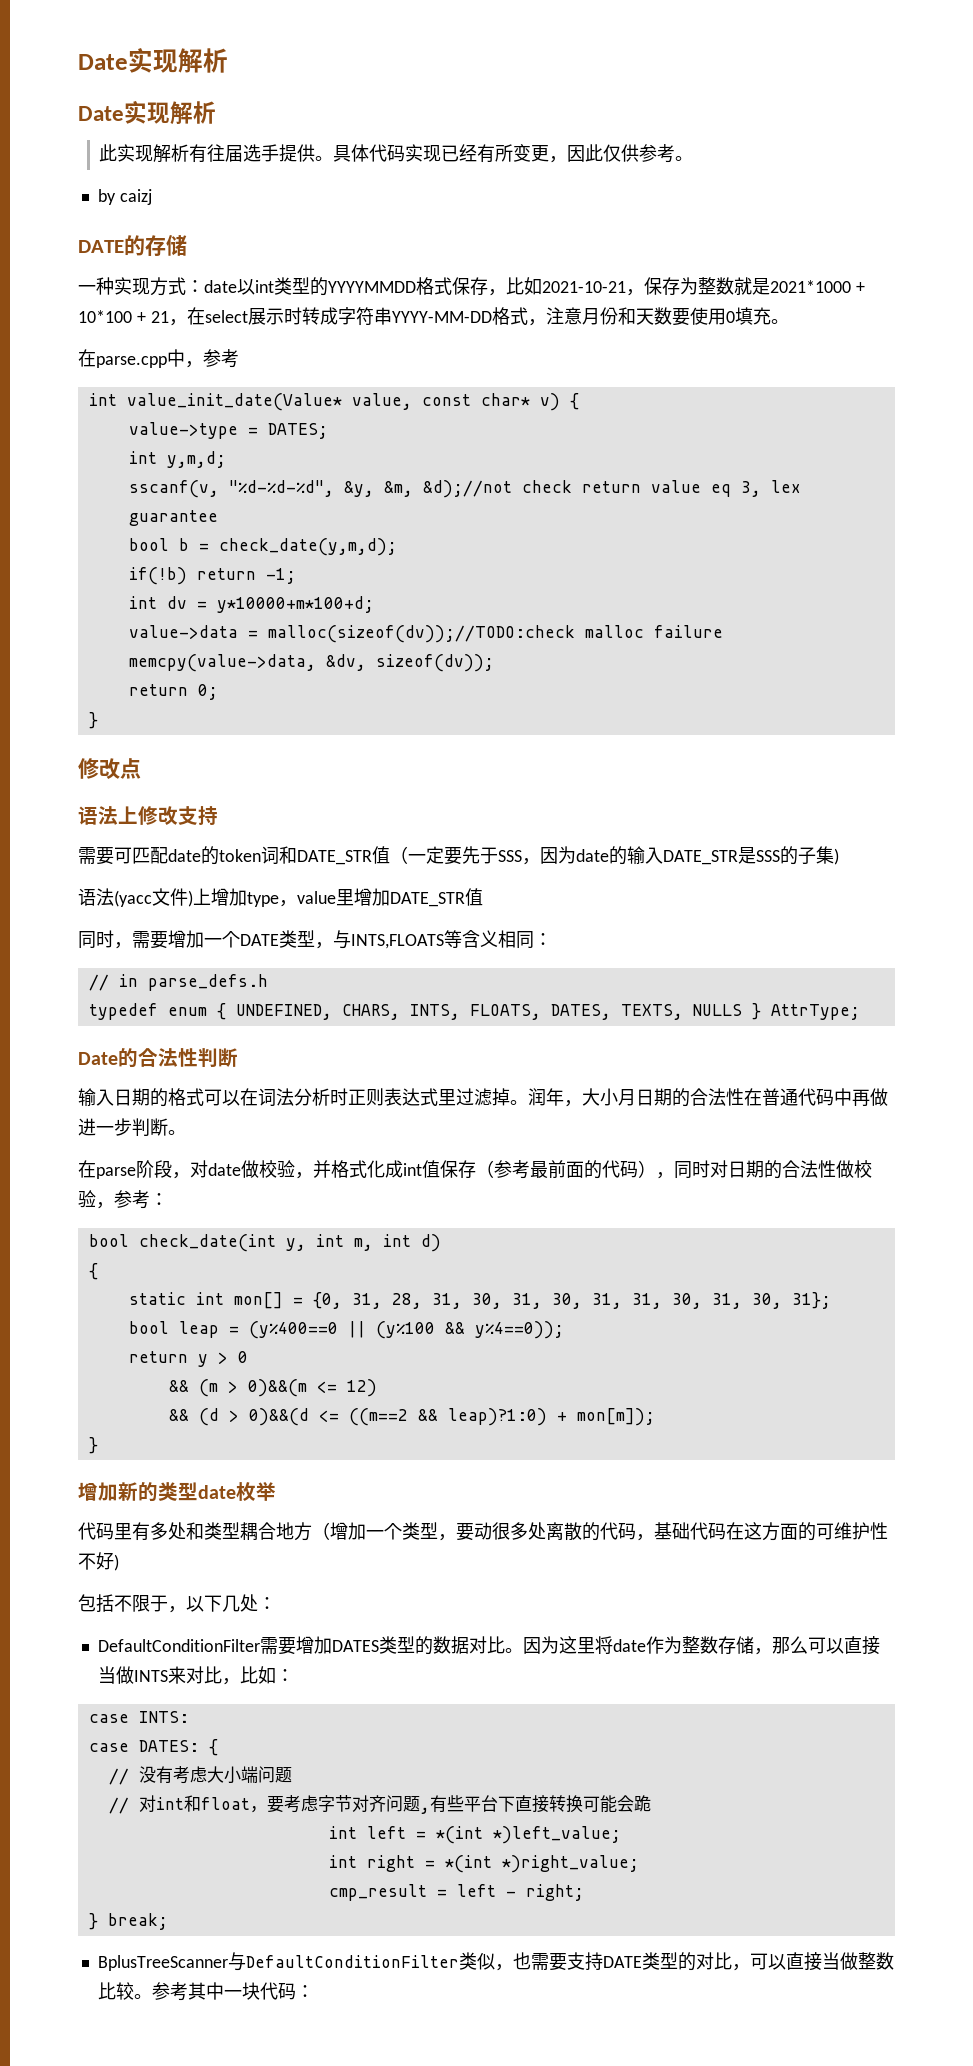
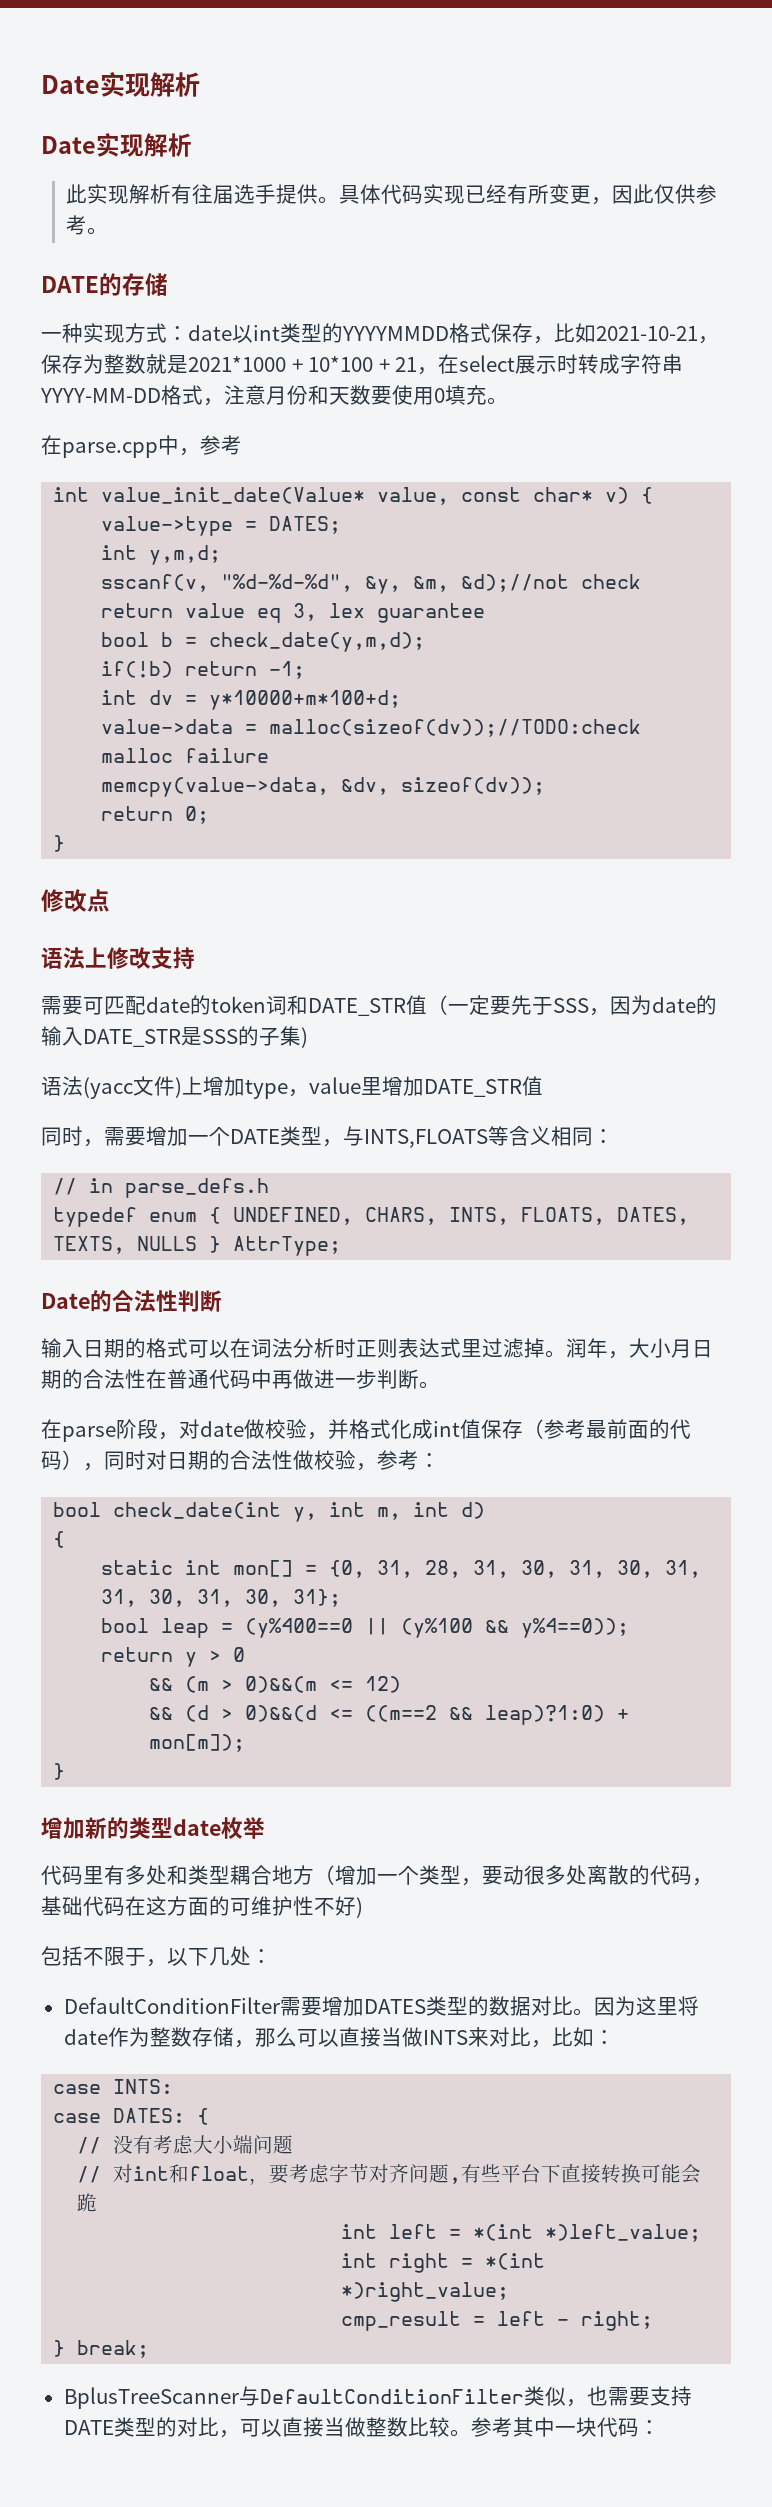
- by caizj

